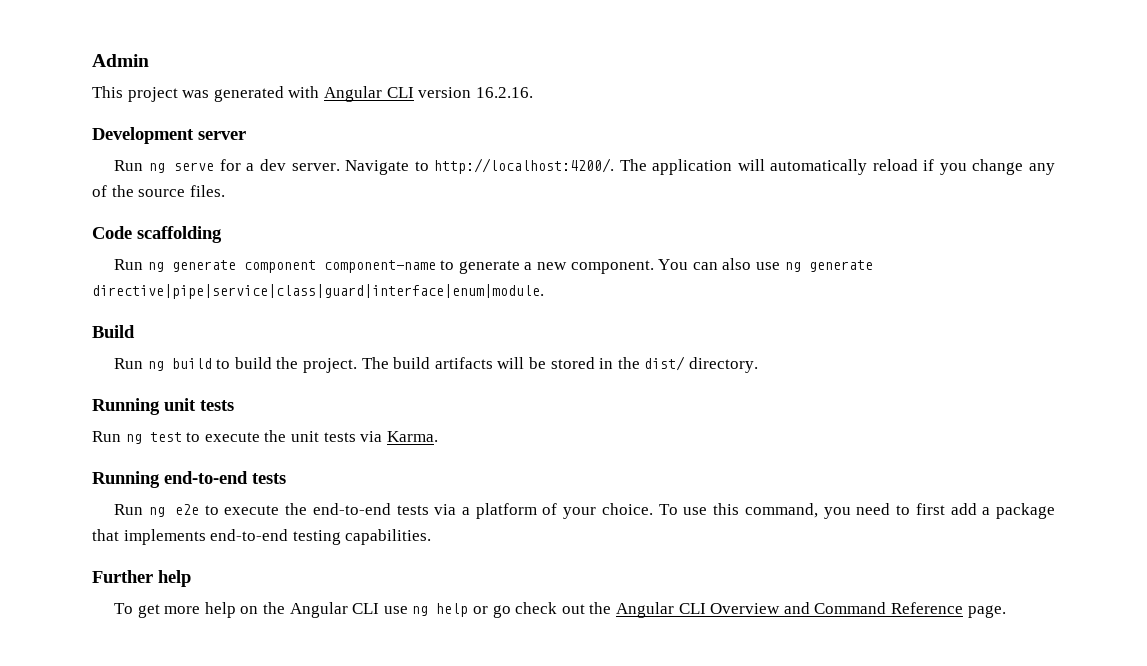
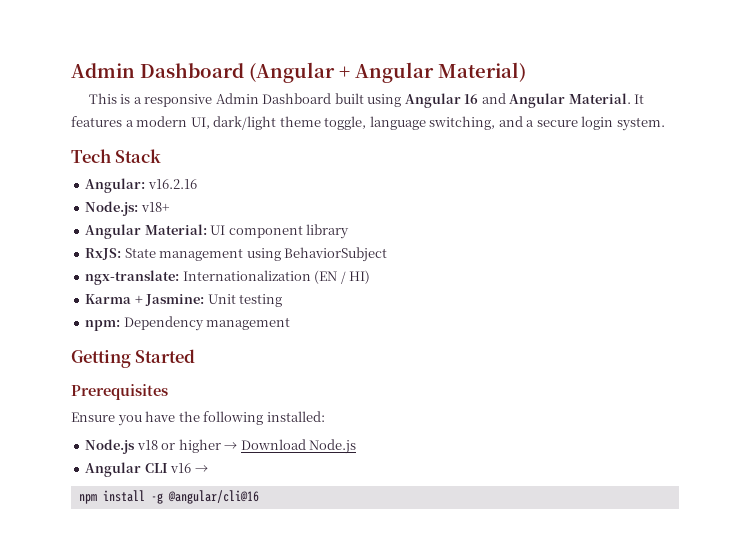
- Admin
- This project was generated with Angular CLI version 16.2.16.
- Development server
- Run ng serve for a dev server. Navigate to http://localhost:4200/. The application will automatically reload if you change any of the source files.
- Code scaffolding
- Run ng generate component component-name to generate a new component. You can also use ng generate directive|pipe|service|class|guard|interface|enum|module.
- Build
- Run ng build to build the project. The build artifacts will be stored in the dist/ directory.
- Running unit tests
- Run ng test to execute the unit tests via Karma.
- Running end-to-end tests
- Run ng e2e to execute the end-to-end tests via a platform of your choice. To use this command, you need to first add a package that implements end-to-end testing capabilities.
- Further help
- To get more help on the Angular CLI use ng help or go check out the Angular CLI Overview and Command Reference page.
+ Admin Dashboard (Angular + Angular Material)
+ This is a responsive Admin Dashboard built using Angular 16 and Angular Material. It features a modern UI, dark/light theme toggle, language switching, and a secure login system.
+ Tech Stack
+ Angular: v16.2.16
+ Node.js: v18+
+ Angular Material: UI component library
+ RxJS: State management using BehaviorSubject
+ ngx-translate: Internationalization (EN / HI)
+ Karma + Jasmine: Unit testing
+ npm: Dependency management
+ Getting Started
+ Prerequisites
+ Ensure you have the following installed:
+ Node.js v18 or higher → Download Node.js
+ Angular CLI v16 →
+ npm install -g @angular/cli@16

